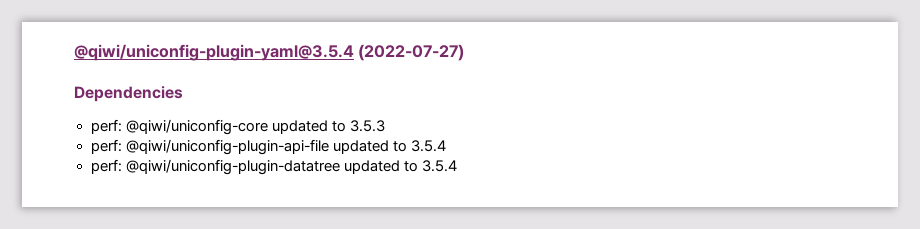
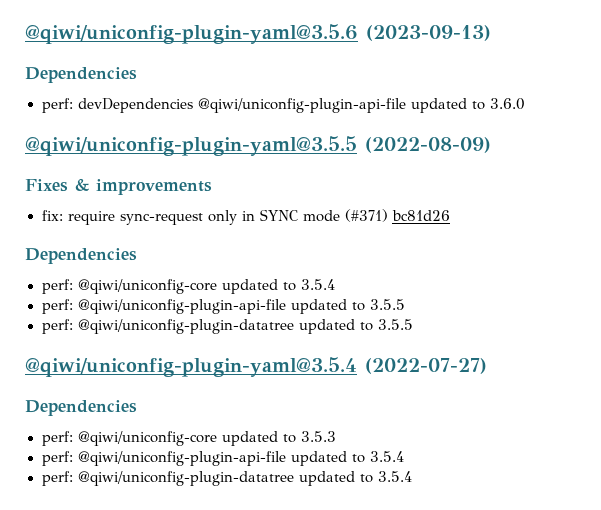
+ @qiwi/uniconfig-plugin-yaml@3.5.6 (2023-09-13)
+ Dependencies
+ perf: devDependencies @qiwi/uniconfig-plugin-api-file updated to 3.6.0
+ @qiwi/uniconfig-plugin-yaml@3.5.5 (2022-08-09)
+ Fixes & improvements
+ fix: require sync-request only in SYNC mode (#371) bc81d26
+ Dependencies
+ perf: @qiwi/uniconfig-core updated to 3.5.4
+ perf: @qiwi/uniconfig-plugin-api-file updated to 3.5.5
+ perf: @qiwi/uniconfig-plugin-datatree updated to 3.5.5

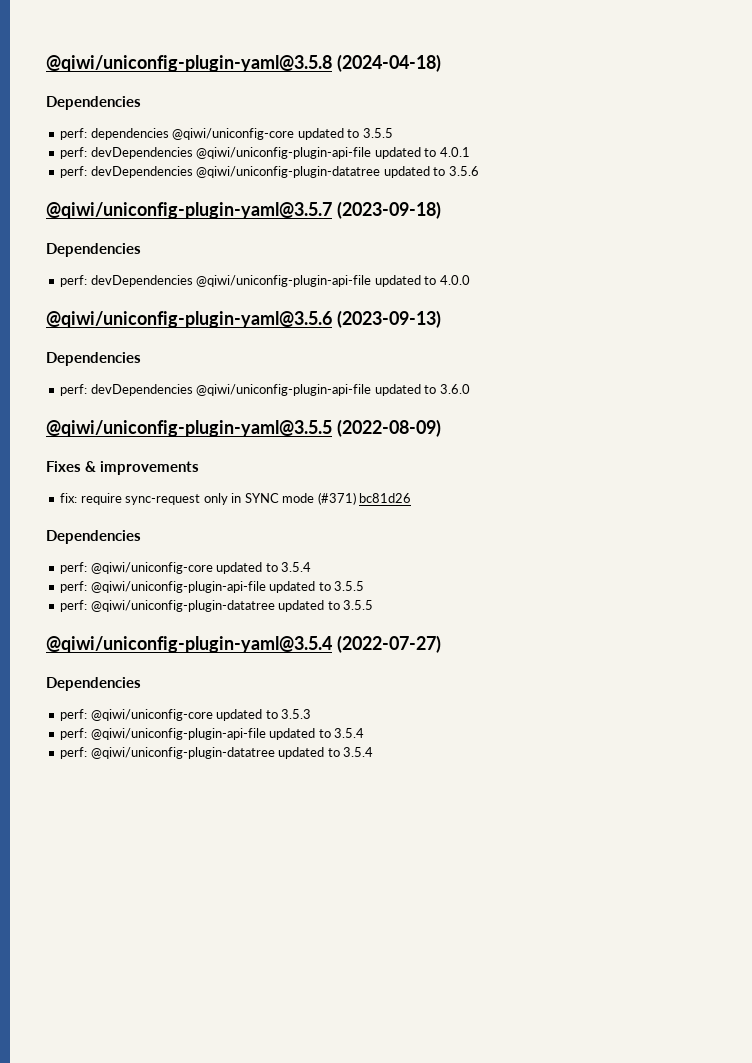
+ @qiwi/uniconfig-plugin-yaml@3.5.8 (2024-04-18)
+ Dependencies
+ perf: dependencies @qiwi/uniconfig-core updated to 3.5.5
+ perf: devDependencies @qiwi/uniconfig-plugin-api-file updated to 4.0.1
+ perf: devDependencies @qiwi/uniconfig-plugin-datatree updated to 3.5.6
+ @qiwi/uniconfig-plugin-yaml@3.5.7 (2023-09-18)
+ Dependencies
+ perf: devDependencies @qiwi/uniconfig-plugin-api-file updated to 4.0.0

